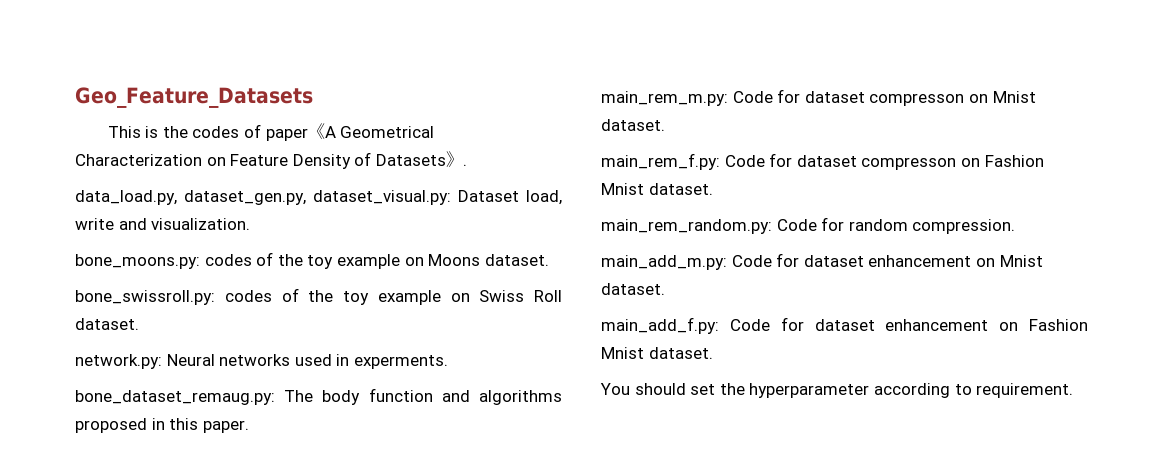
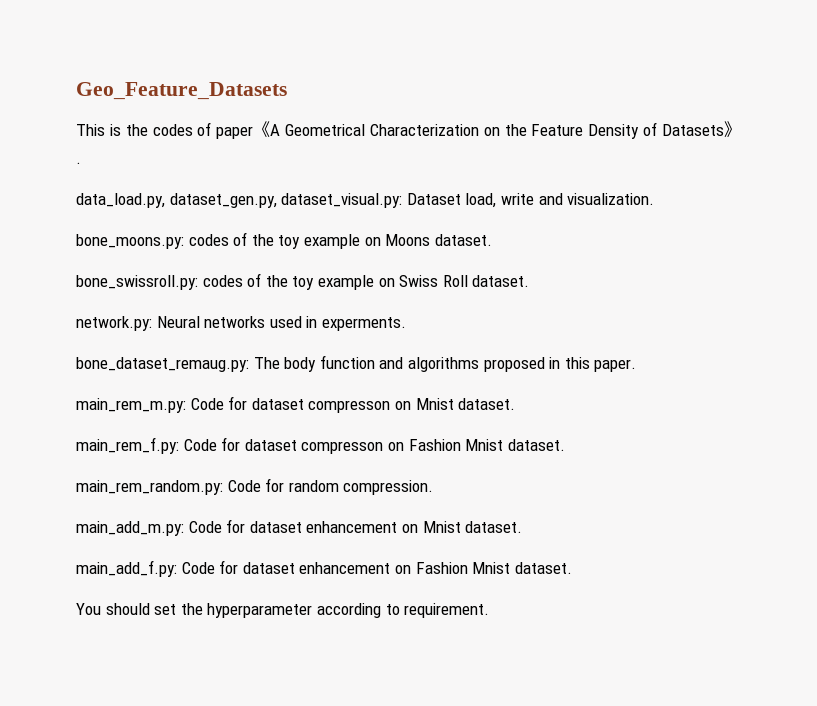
- This is the codes of paper《A Geometrical Characterization on Feature Density of Datasets》.
+ This is the codes of paper《A Geometrical Characterization on the Feature Density of Datasets》.

